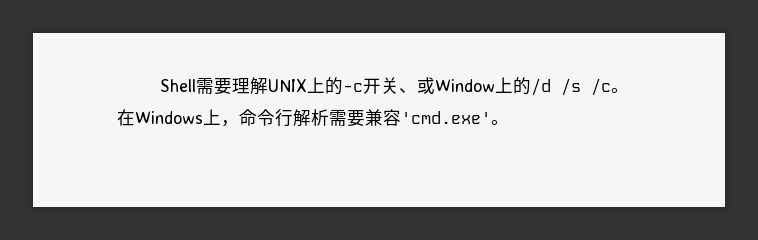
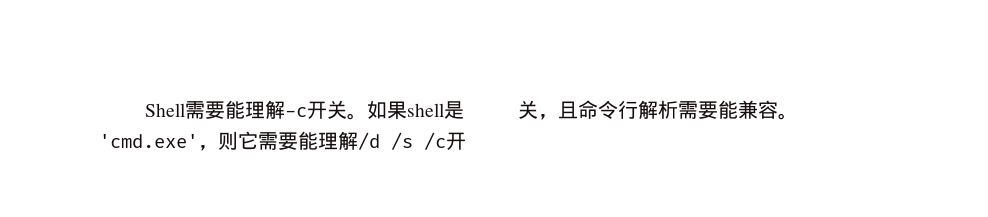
- Shell需要理解UNIX上的-c开关、或Window上的/d /s /c。在Windows上，命令行解析需要兼容'cmd.exe'。
+ Shell需要能理解-c开关。如果shell是'cmd.exe'，则它需要能理解/d /s /c开关，且命令行解析需要能兼容。

